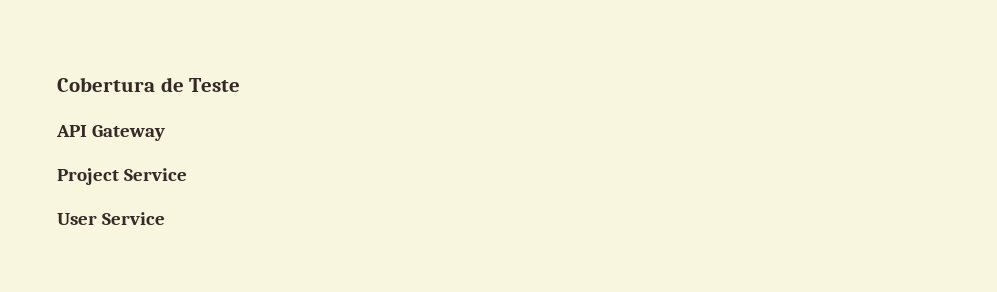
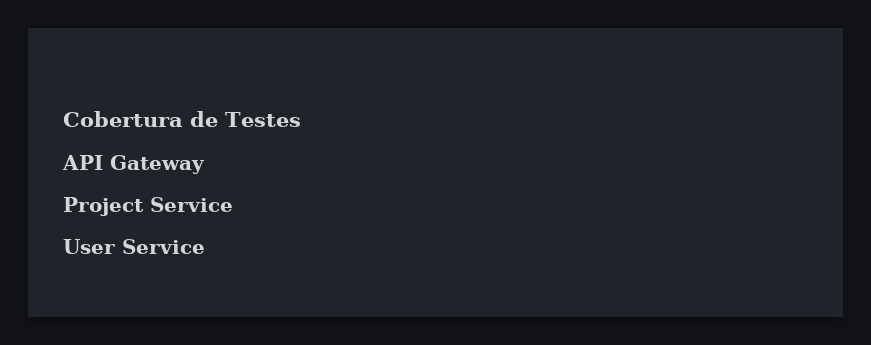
- Cobertura de Teste
+ Cobertura de Testes

